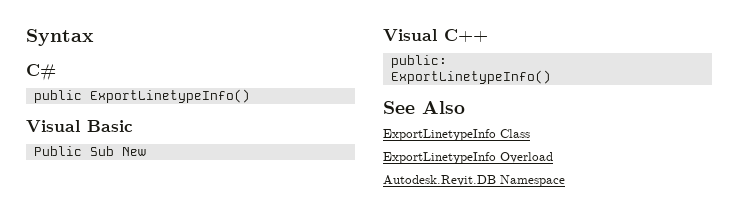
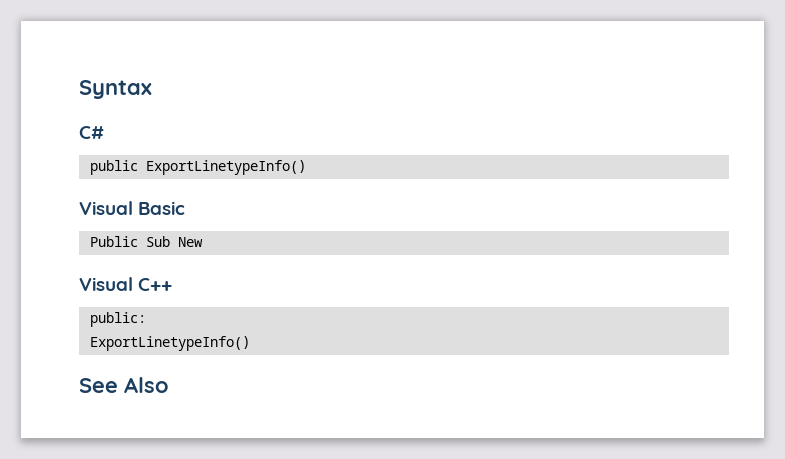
- ExportLinetypeInfo Class
- ExportLinetypeInfo Overload
- Autodesk.Revit.DB Namespace

